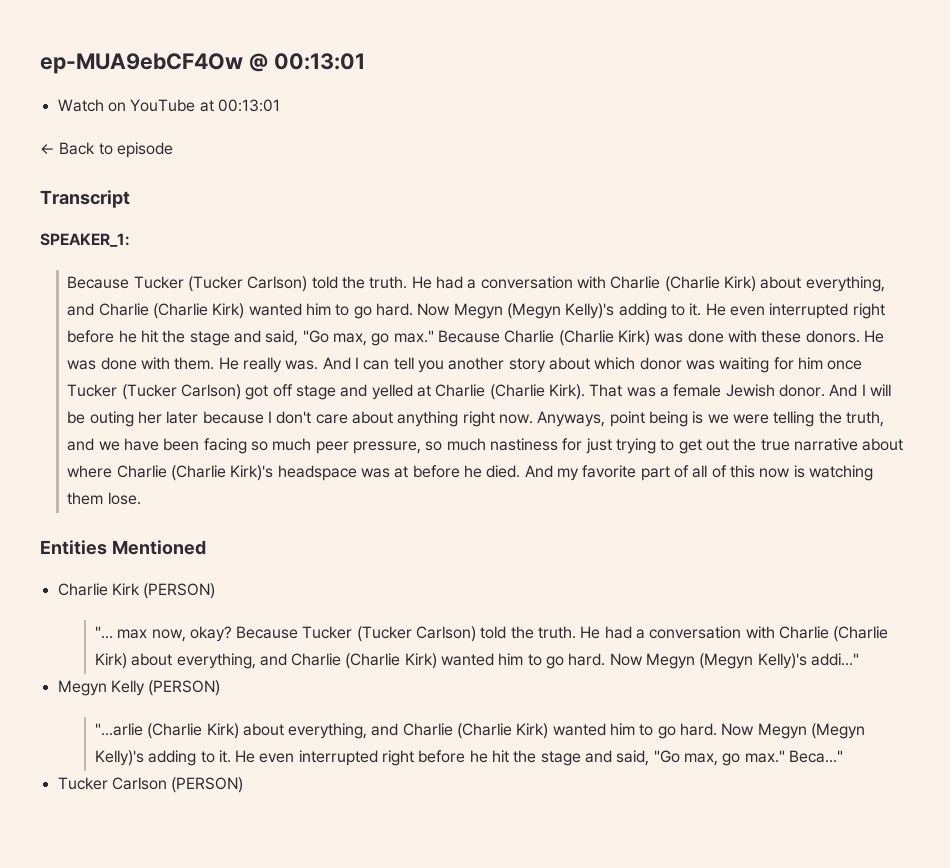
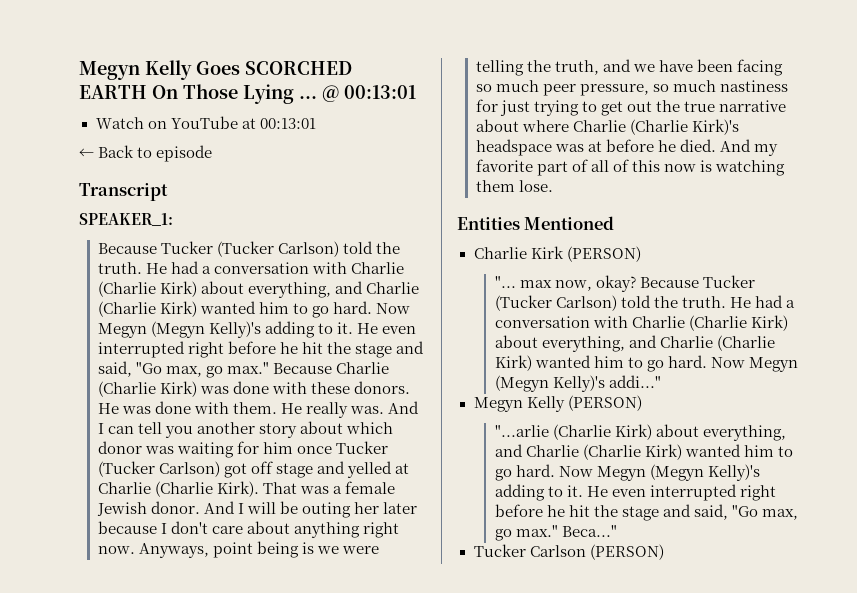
- ep-MUA9ebCF4Ow @ 00:13:01
+ Megyn Kelly Goes SCORCHED EARTH On Those Lying ... @ 00:13:01

